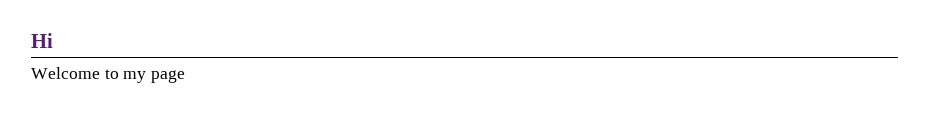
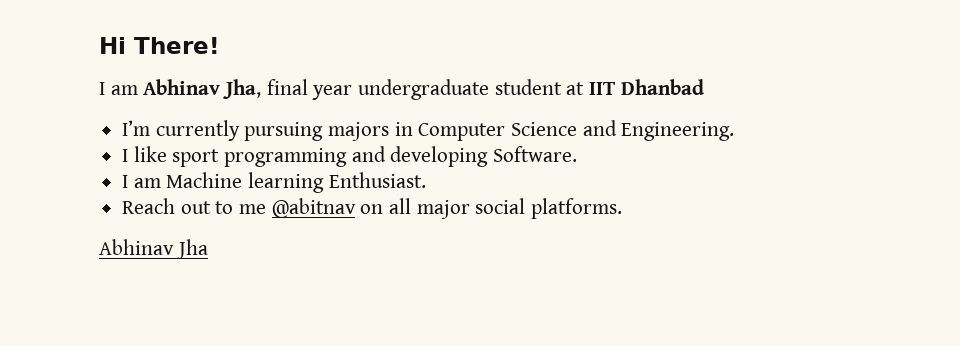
- Hi
- Welcome to my page
+ Hi There!
+ I am Abhinav Jha, final year undergraduate student at IIT Dhanbad
+ I’m currently pursuing majors in Computer Science and Engineering.
+ I like sport programming and developing Software.
+ I am Machine learning Enthusiast.
+ Reach out to me @abitnav on all major social platforms.
+ Abhinav Jha

